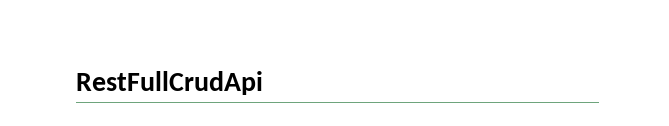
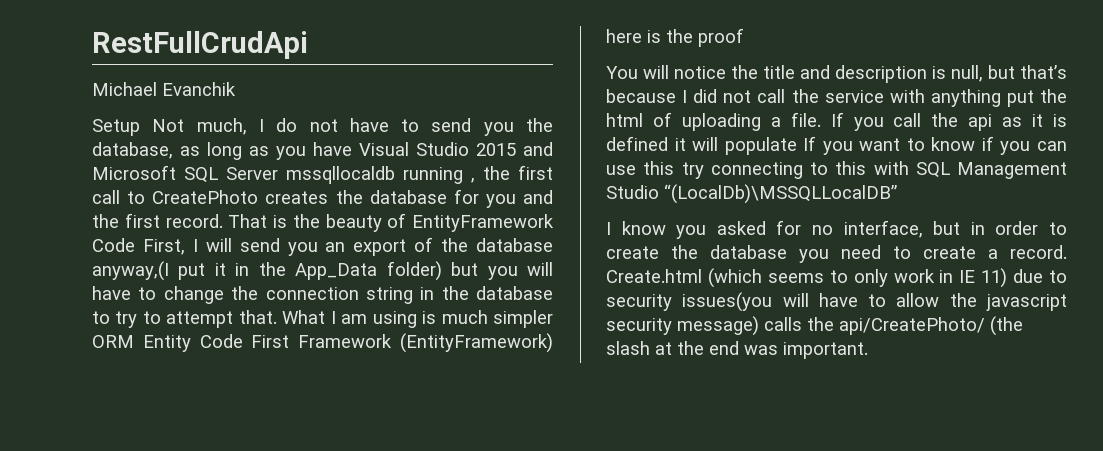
+ Michael Evanchik
+ Setup Not much, I do not have to send you the database, as long as you have Visual Studio 2015 and Microsoft SQL Server mssqllocaldb running , the first call to CreatePhoto creates the database for you and the first record. That is the beauty of EntityFramework Code First, I will send you an export of the database anyway,(I put it in the App_Data folder) but you will have to change the connection string in the database to try to attempt that. What I am using is much simpler ORM Entity Code First Framework (EntityFramework) here is the proof
+ You will notice the title and description is null, but that’s because I did not call the service with anything put the html of uploading a file. If you call the api as it is defined it will populate If you want to know if you can use this try connecting to this with SQL Management Studio “(LocalDb)\MSSQLLocalDB”
+ I know you asked for no interface, but in order to create the database you need to create a record. Create.html (which seems to only work in IE 11) due to security issues(you will have to allow the javascript security message) calls the api/CreatePhoto/ (the slash at the end was important.

